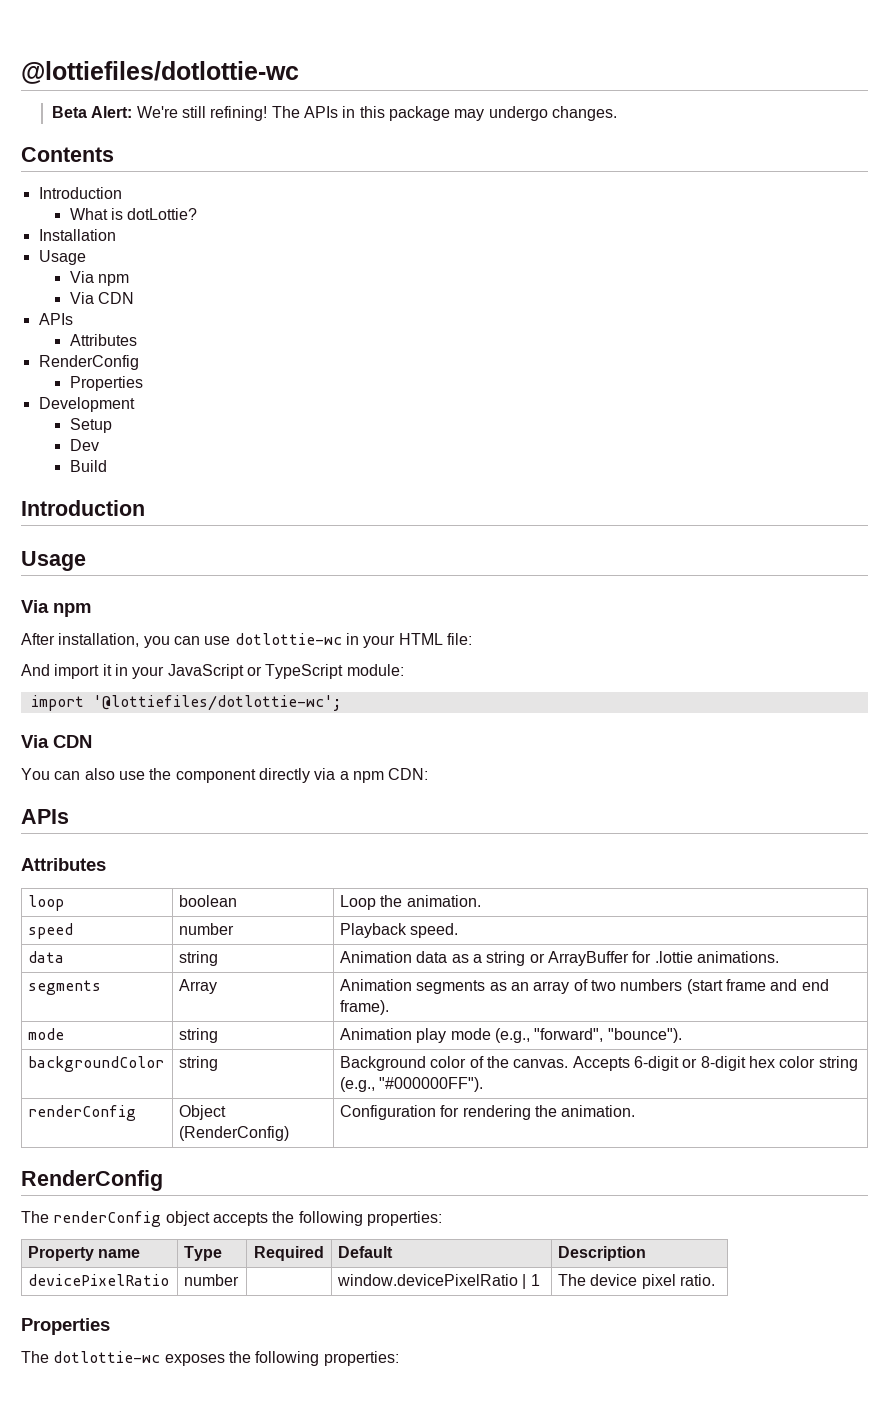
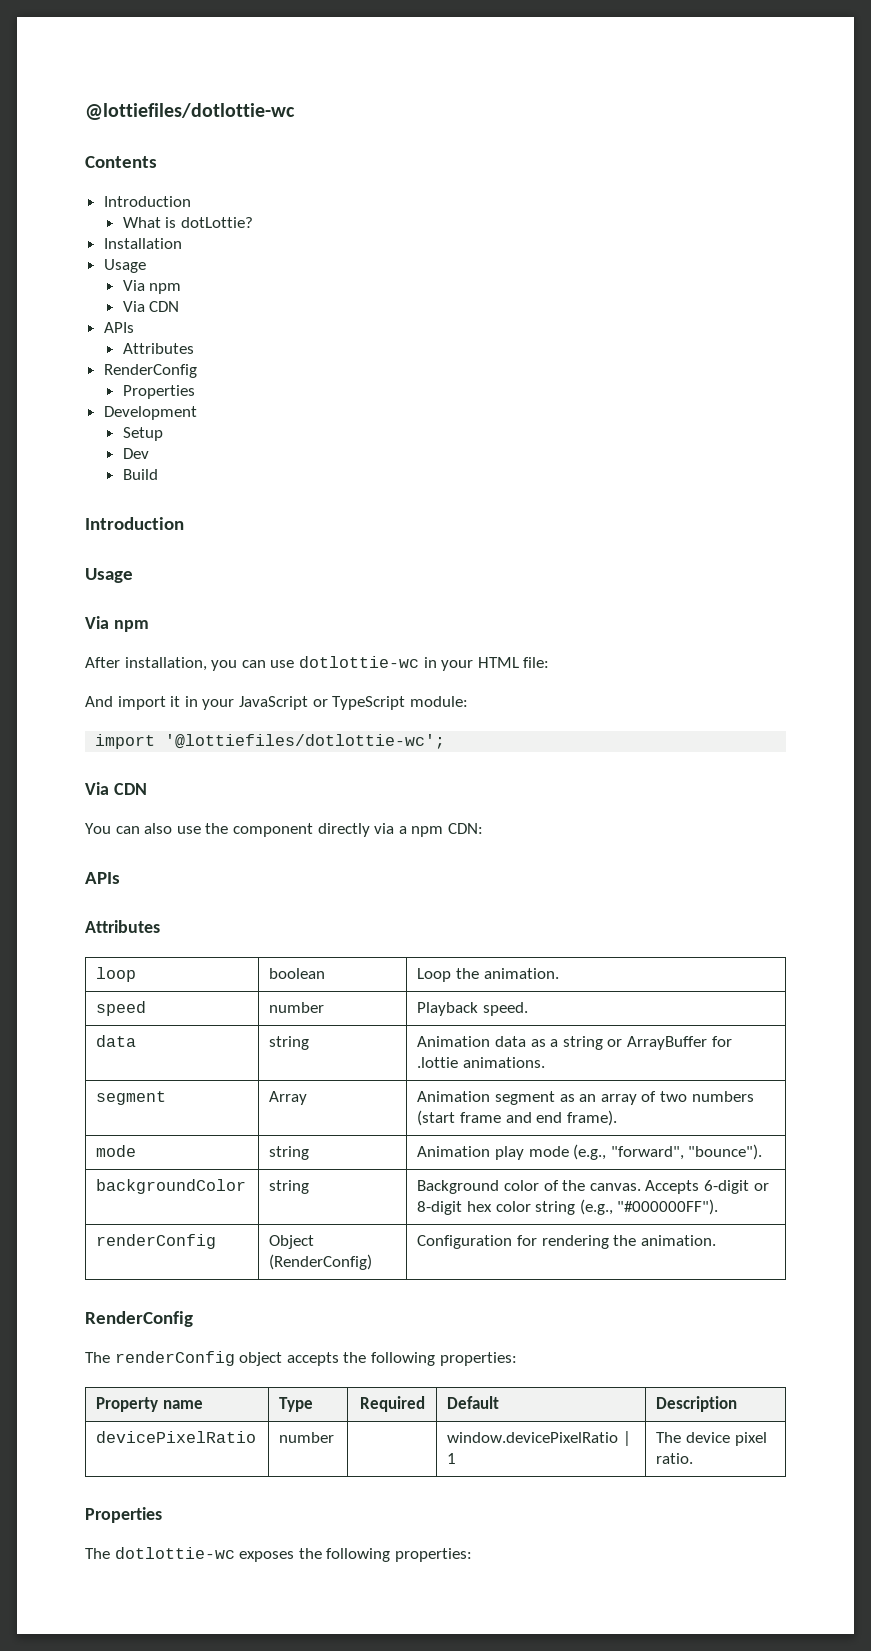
- Beta Alert: We're still refining! The APIs in this package may undergo changes.
- segments | Array | Animation segments as an array of two numbers (start frame and end frame).
+ segment | Array | Animation segment as an array of two numbers (start frame and end frame).

